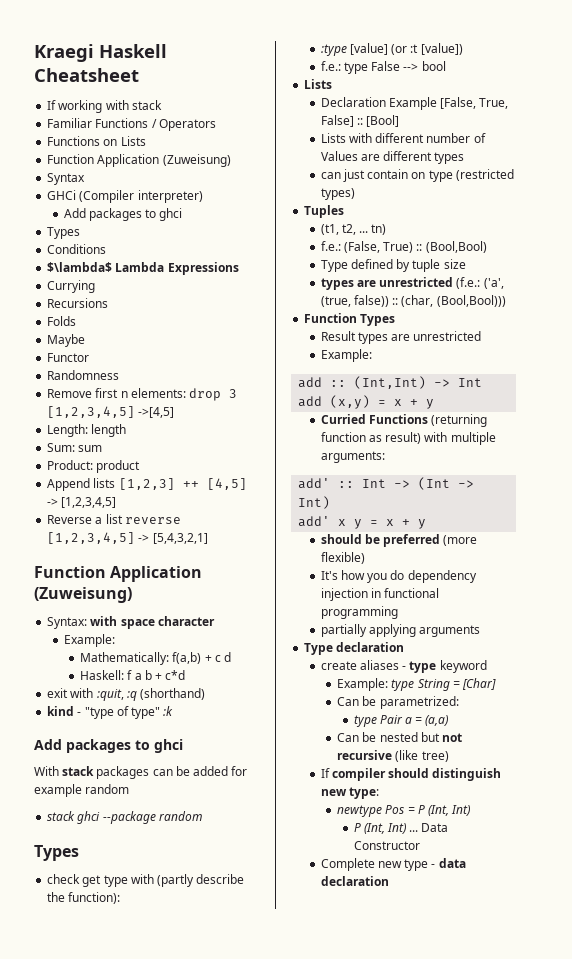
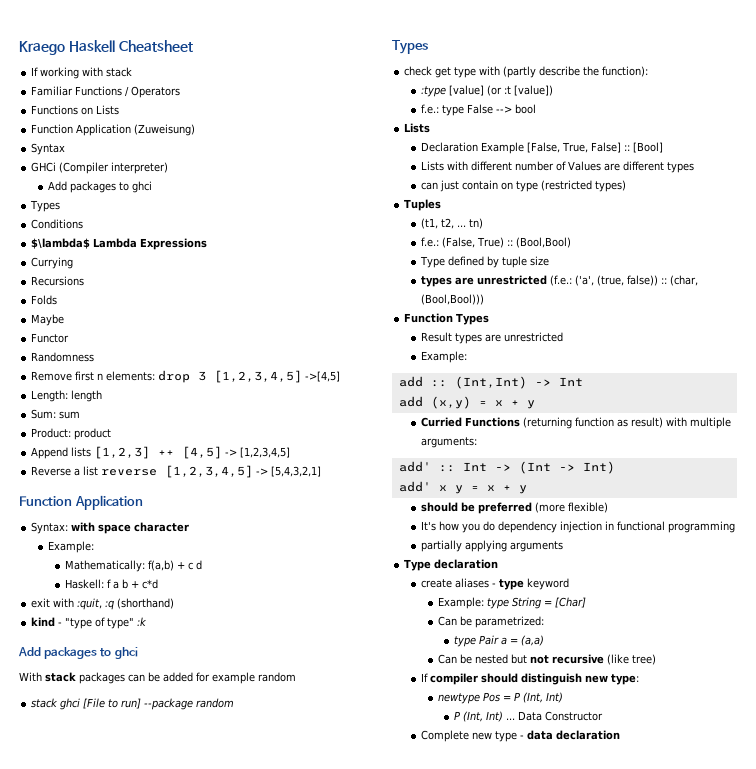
- Kraegi Haskell Cheatsheet
+ Kraego Haskell Cheatsheet
  Reverse a list reverse [1,2,3,4,5] -> [5,4,3,2,1]
- Function Application (Zuweisung)
+ Function Application
- stack ghci --package random
+ stack ghci [File to run] --package random

